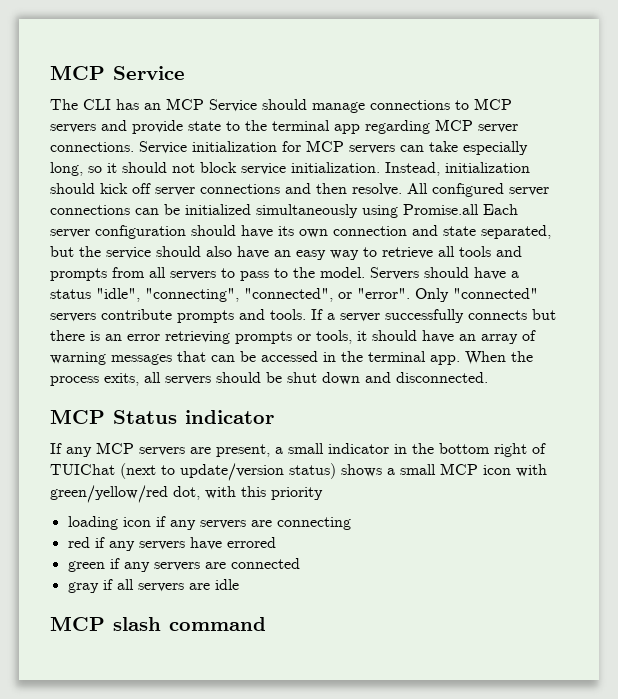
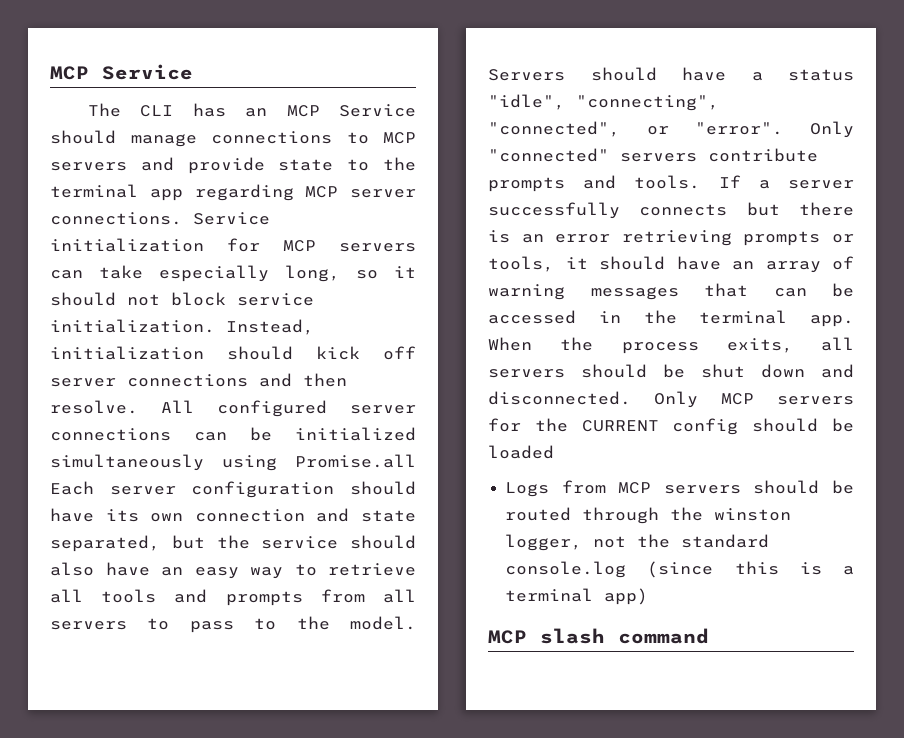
- When the process exits, all servers should be shut down and disconnected.
- MCP Status indicator
- If any MCP servers are present, a small indicator in the bottom right of TUIChat (next to update/version status) shows a small MCP icon with green/yellow/red dot, with this priority
- loading icon if any servers are connecting
- red if any servers have errored
- green if any servers are connected
- gray if all servers are idle
+ When the process exits, all servers should be shut down and disconnected. Only MCP servers for the CURRENT config should be loaded
+ Logs from MCP servers should be routed through the winston logger, not the standard console.log (since this is a terminal app)

